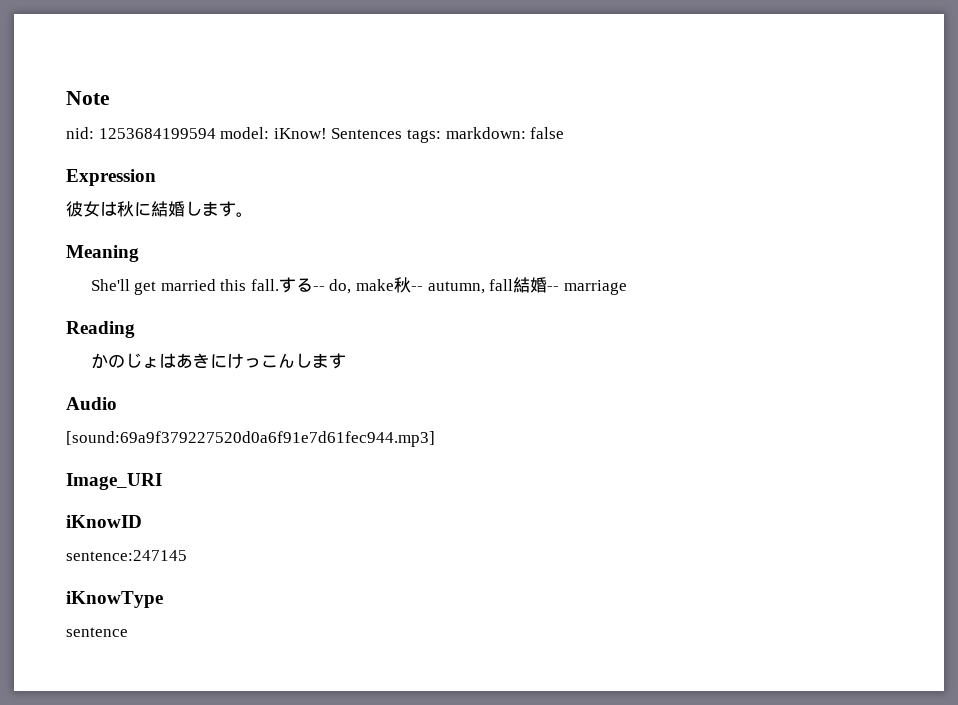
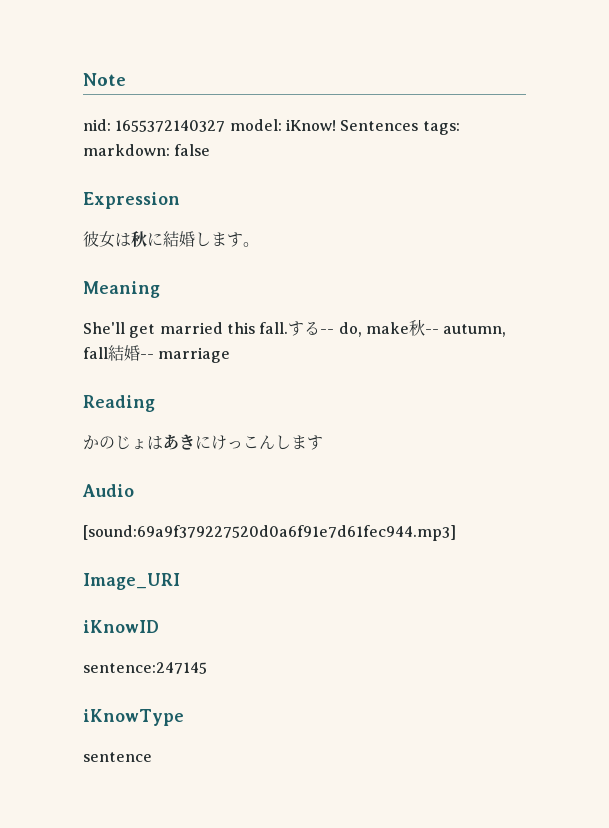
- nid: 1253684199594 model: iKnow!
+ nid: 1655372140327 model: iKnow!

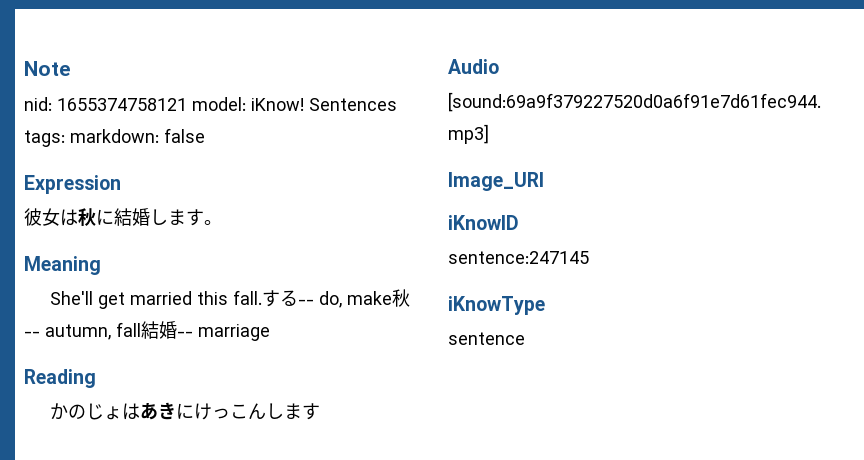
- nid: 1655372140327 model: iKnow!
+ nid: 1655374758121 model: iKnow!

